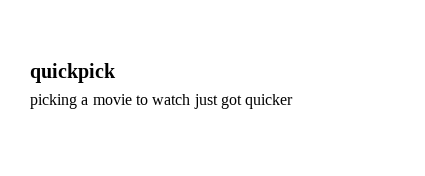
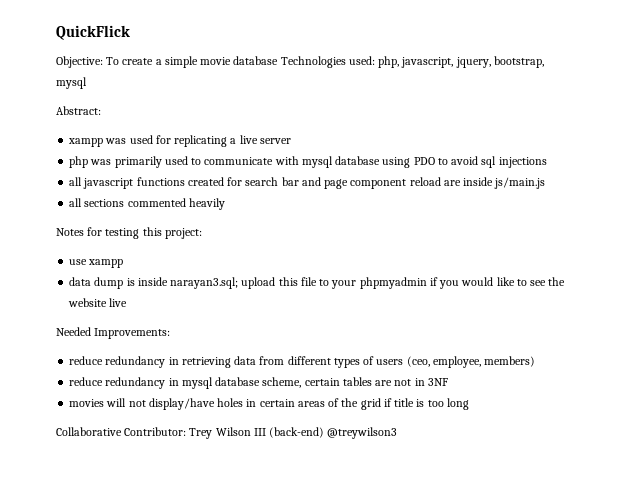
- quickpick
- picking a movie to watch just got quicker
+ QuickFlick
+ Objective: To create a simple movie database Technologies used: php, javascript, jquery, bootstrap, mysql
+ Abstract:
+ xampp was used for replicating a live server
+ php was primarily used to communicate with mysql database using PDO to avoid sql injections
+ all javascript functions created for search bar and page component reload are inside js/main.js
+ all sections commented heavily
+ Notes for testing this project:
+ use xampp
+ data dump is inside narayan3.sql; upload this file to your phpmyadmin if you would like to see the website live
+ Needed Improvements:
+ reduce redundancy in retrieving data from different types of users (ceo, employee, members)
+ reduce redundancy in mysql database scheme, certain tables are not in 3NF
+ movies will not display/have holes in certain areas of the grid if title is too long
+ Collaborative Contributor: Trey Wilson III (back-end) @treywilson3

